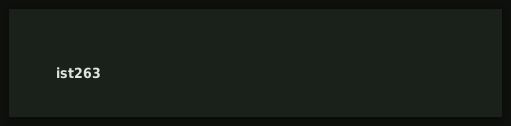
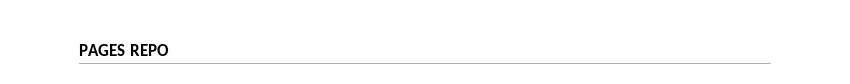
- ist263
+ PAGES REPO

